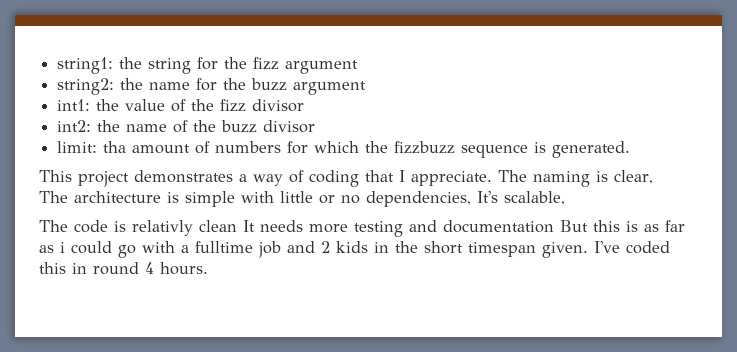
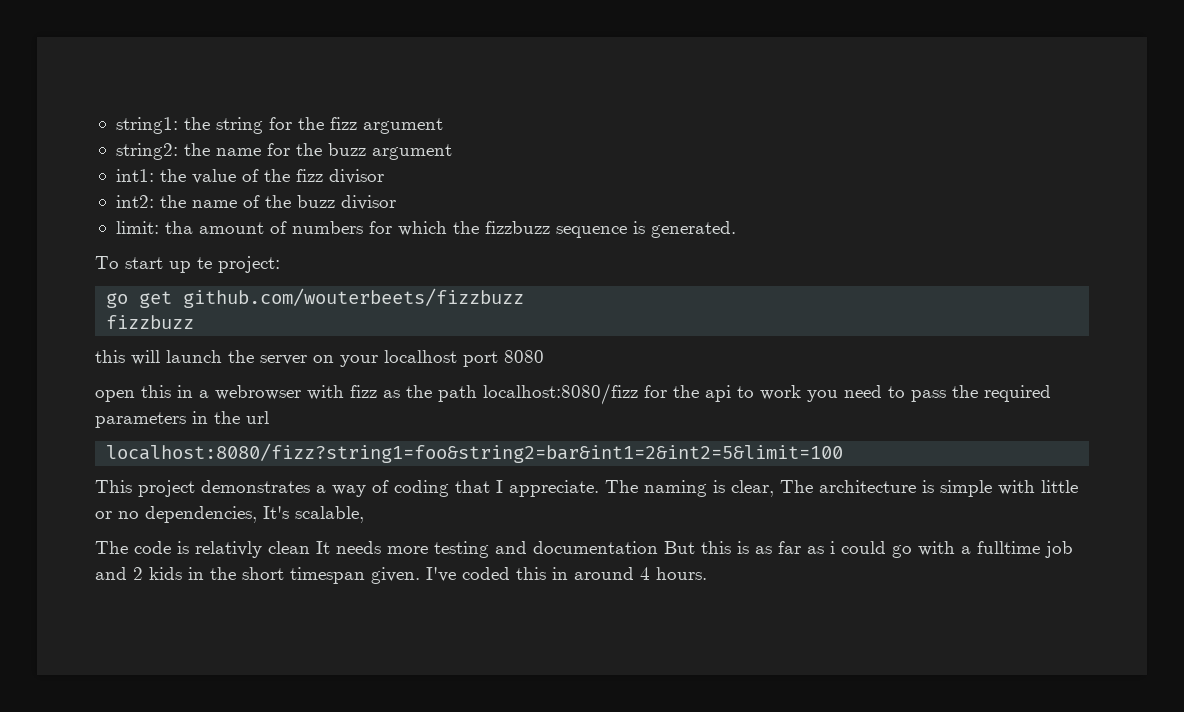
+ To start up te project:
+ go get github.com/wouterbeets/fizzbuzz
+ fizzbuzz
+ this will launch the server on your localhost port 8080
+ open this in a webrowser with fizz as the path localhost:8080/fizz for the api to work you need to pass the required parameters in the url
+ localhost:8080/fizz?string1=foo&string2=bar&int1=2&int2=5&limit=100
- I've coded this in round 4 hours.
+ I've coded this in around 4 hours.

